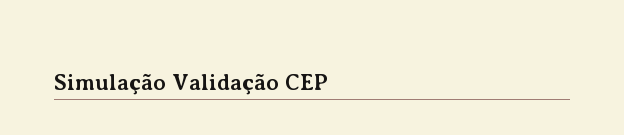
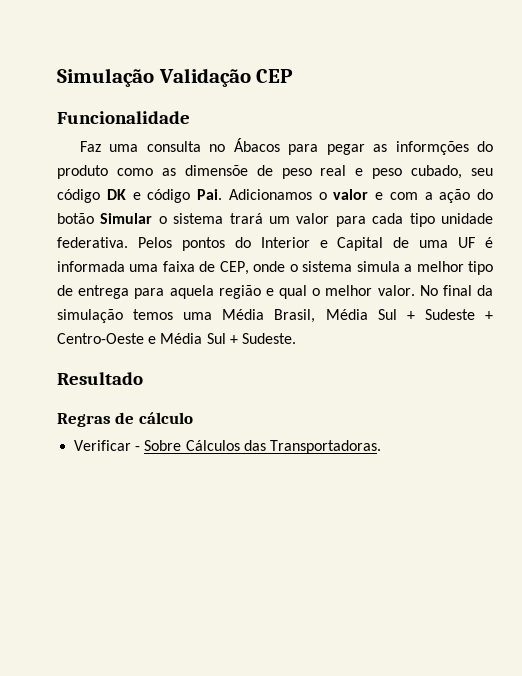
+ Funcionalidade
+ Faz uma consulta no Ábacos para pegar as informções do produto como as dimensõe de peso real e peso cubado, seu código DK e código Pai. Adicionamos o valor e com a ação do botão Simular o sistema trará um valor para cada tipo unidade federativa. Pelos pontos do Interior e Capital de uma UF é informada uma faixa de CEP, onde o sistema simula a melhor tipo de entrega para aquela região e qual o melhor valor. No final da simulação temos uma Média Brasil, Média Sul + Sudeste + Centro-Oeste e Média Sul + Sudeste.
+ Resultado
+ Regras de cálculo
+ Verificar - Sobre Cálculos das Transportadoras.

